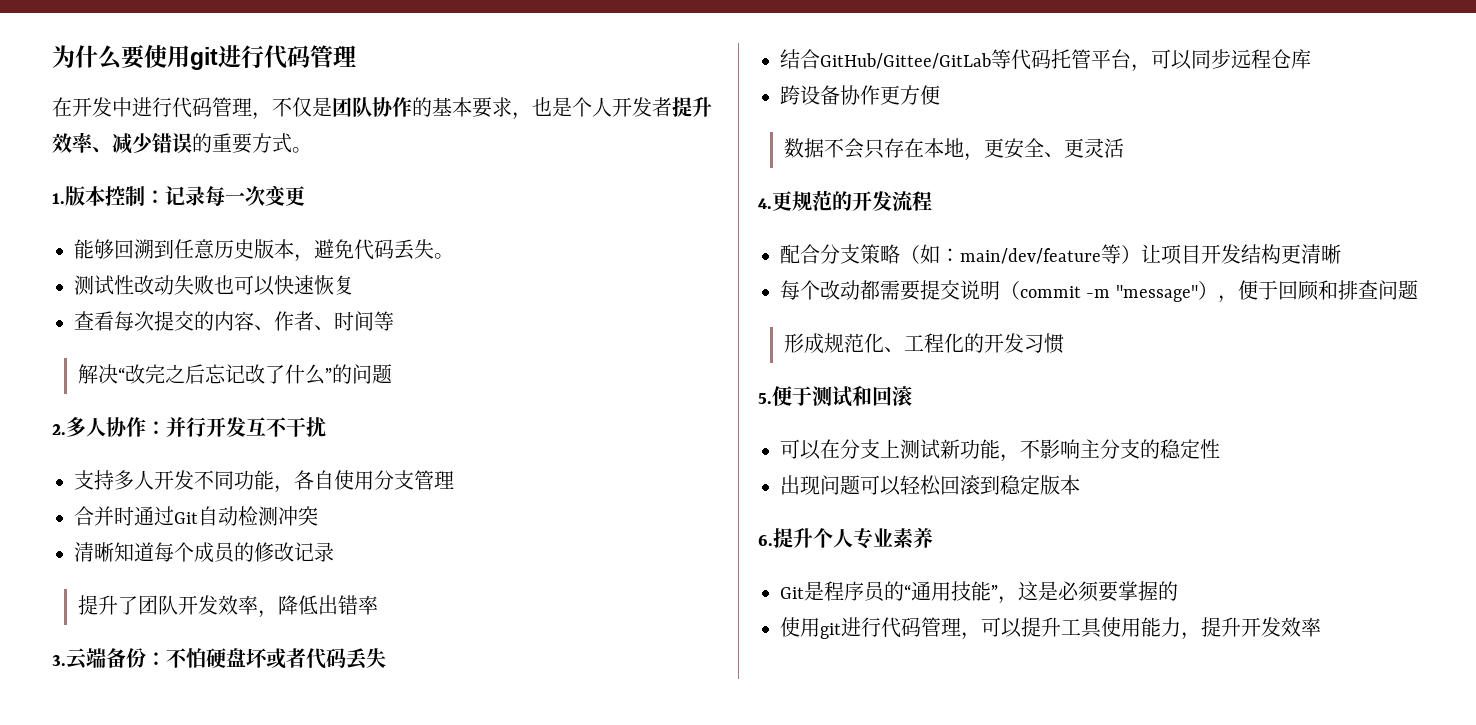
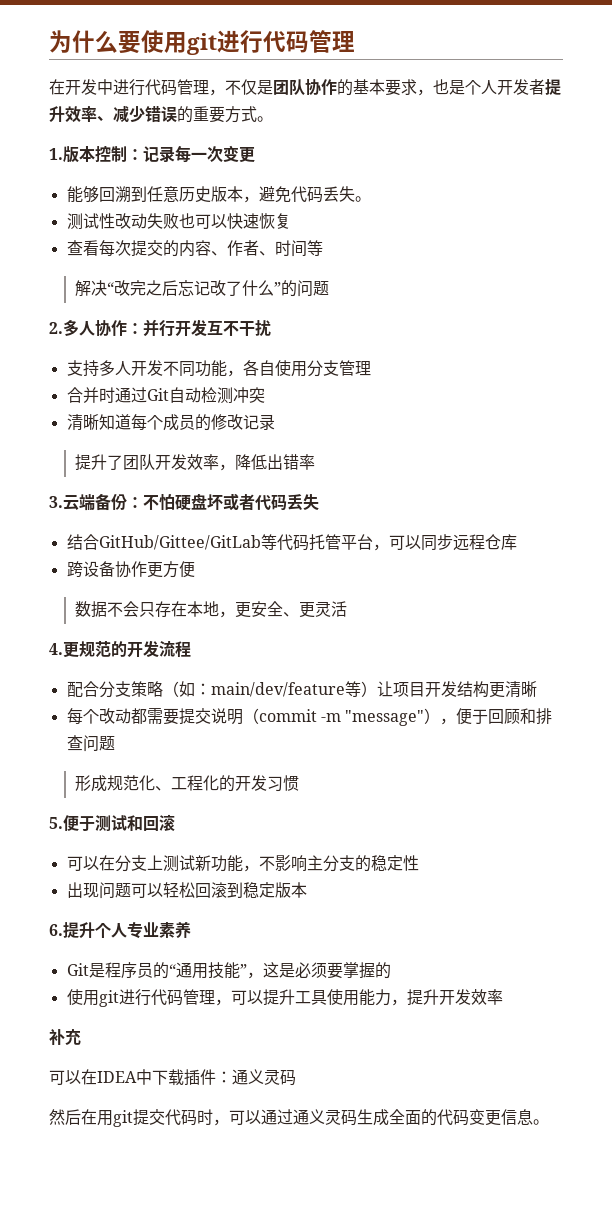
+ 补充
+ 可以在IDEA中下载插件：通义灵码
+ 然后在用git提交代码时，可以通过通义灵码生成全面的代码变更信息。

